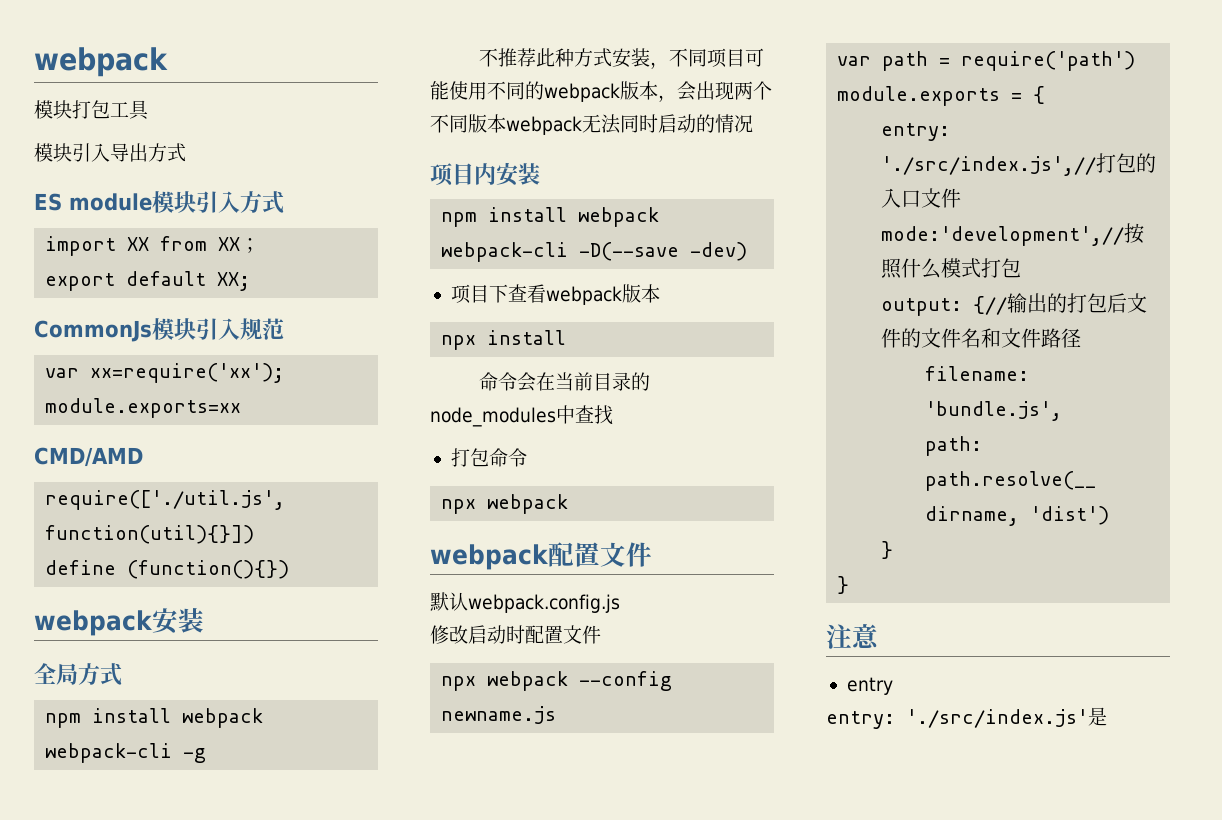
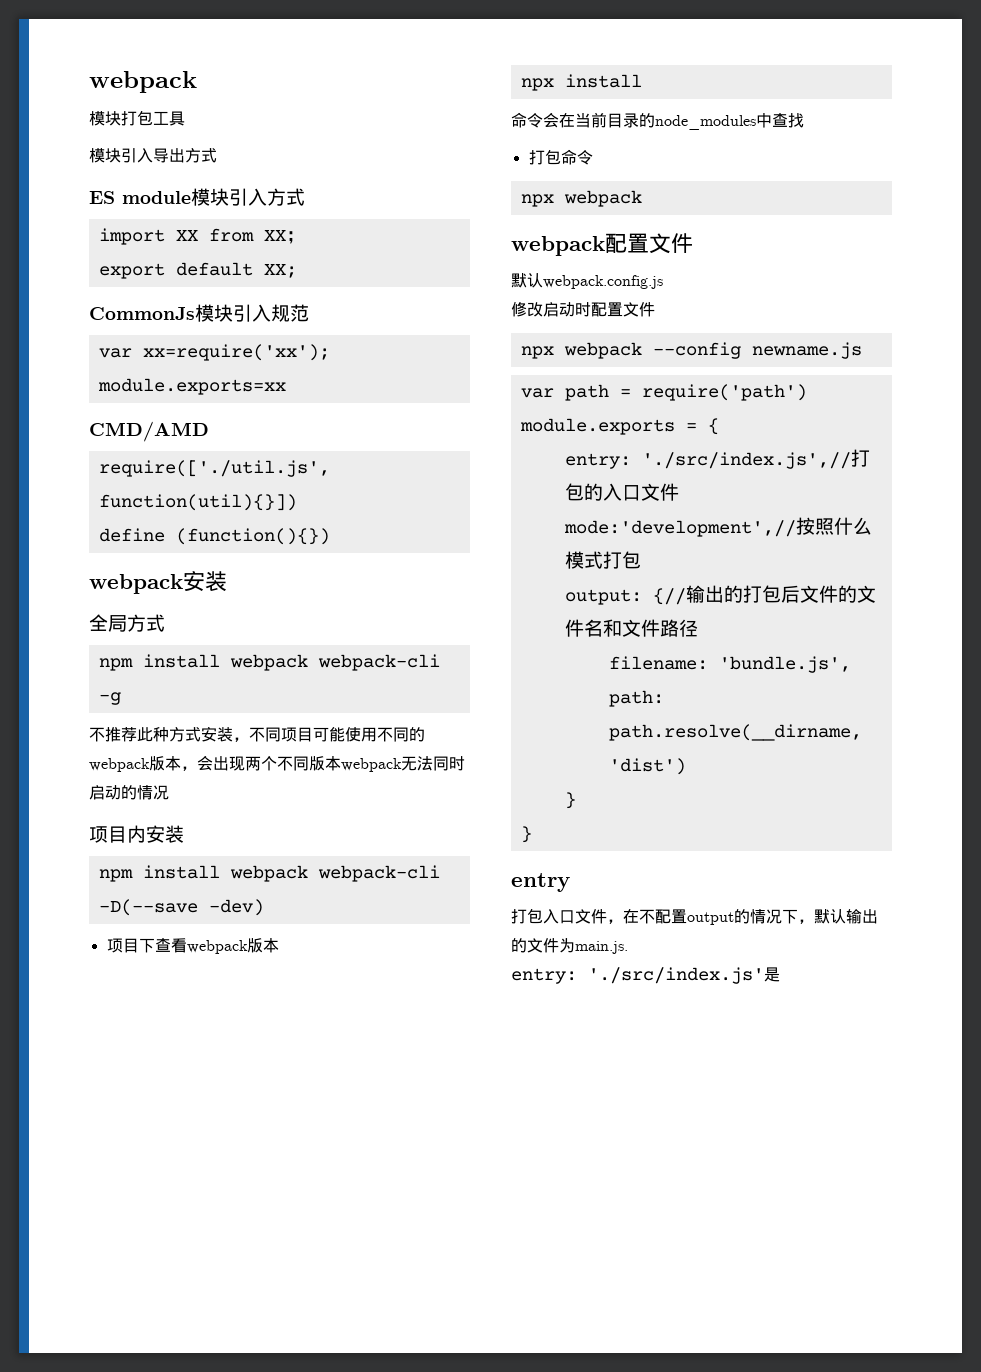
- 注意
  entry
+ 打包入口文件，在不配置output的情况下，默认输出的文件为main.js.

